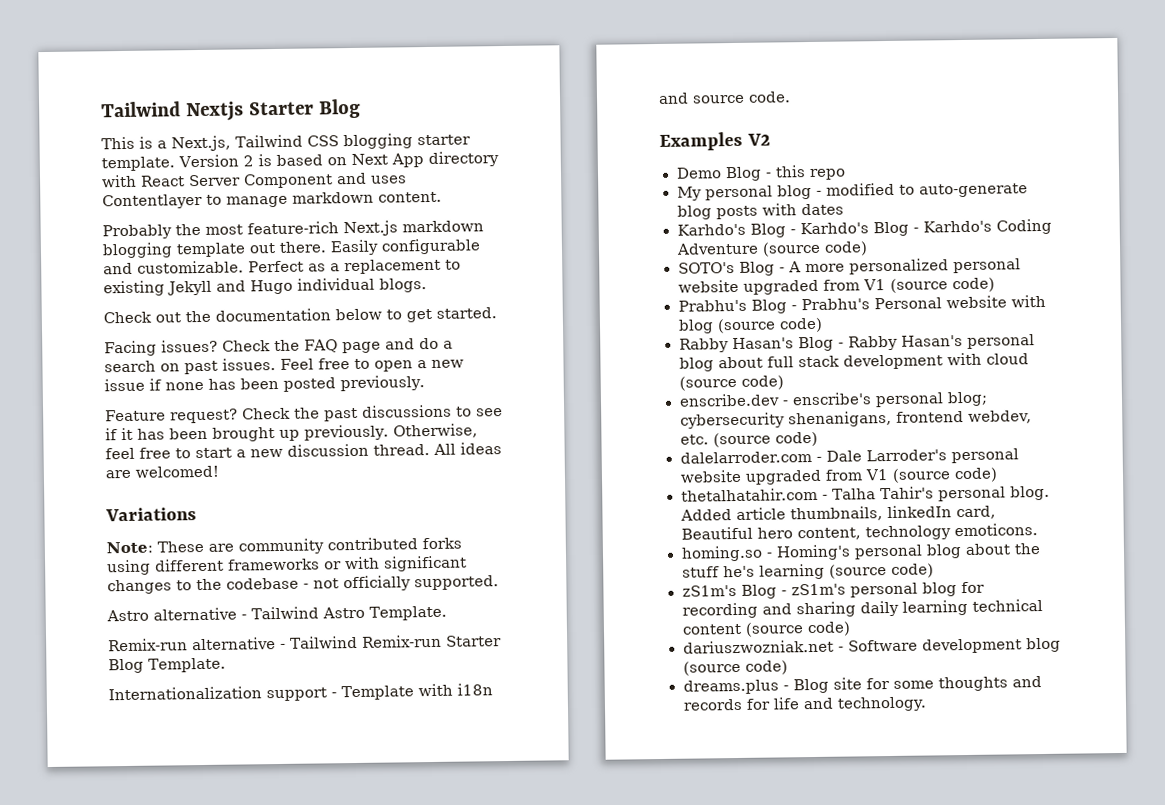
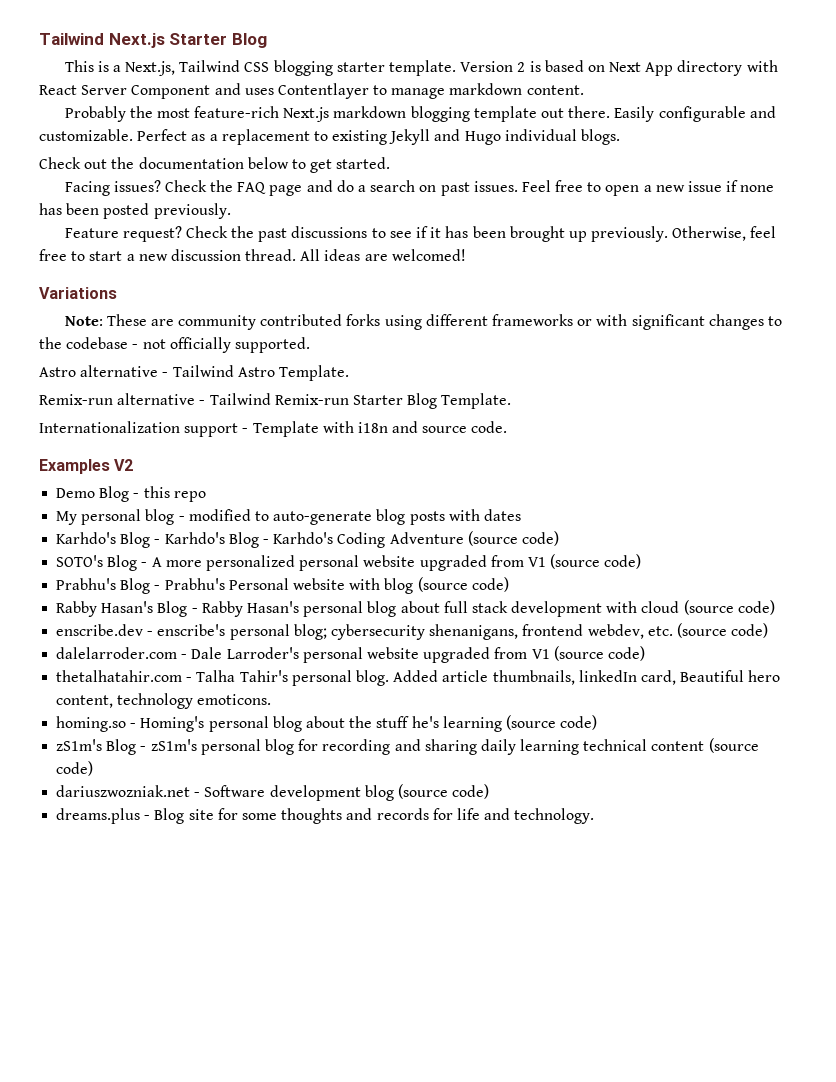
- Tailwind Nextjs Starter Blog
+ Tailwind Next.js Starter Blog

